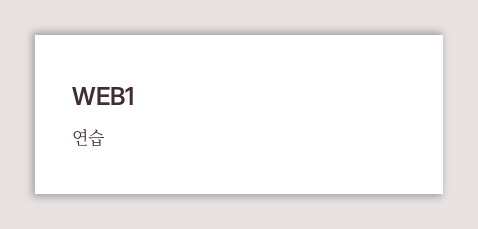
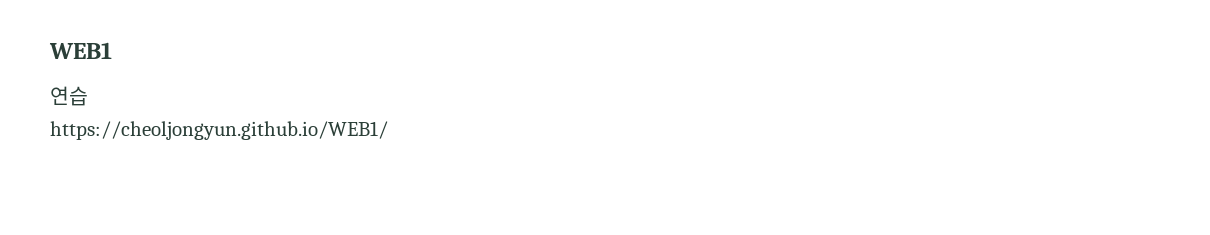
+ https://cheoljongyun.github.io/WEB1/

